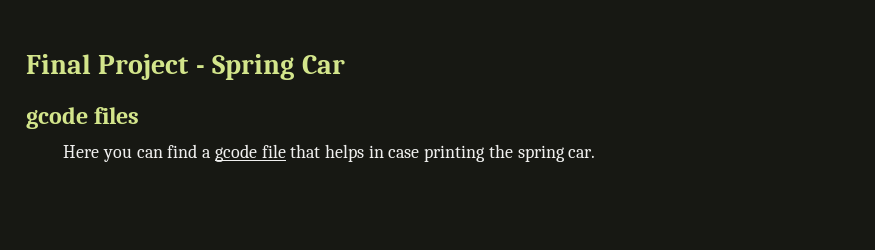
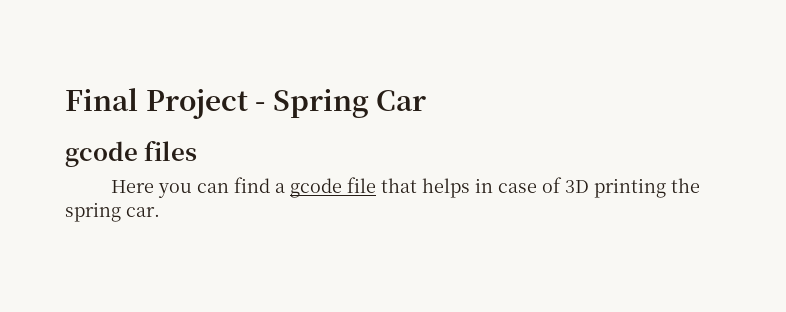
- Here you can find a gcode file that helps in case printing the spring car.
+ Here you can find a gcode file that helps in case of 3D printing the spring car.

